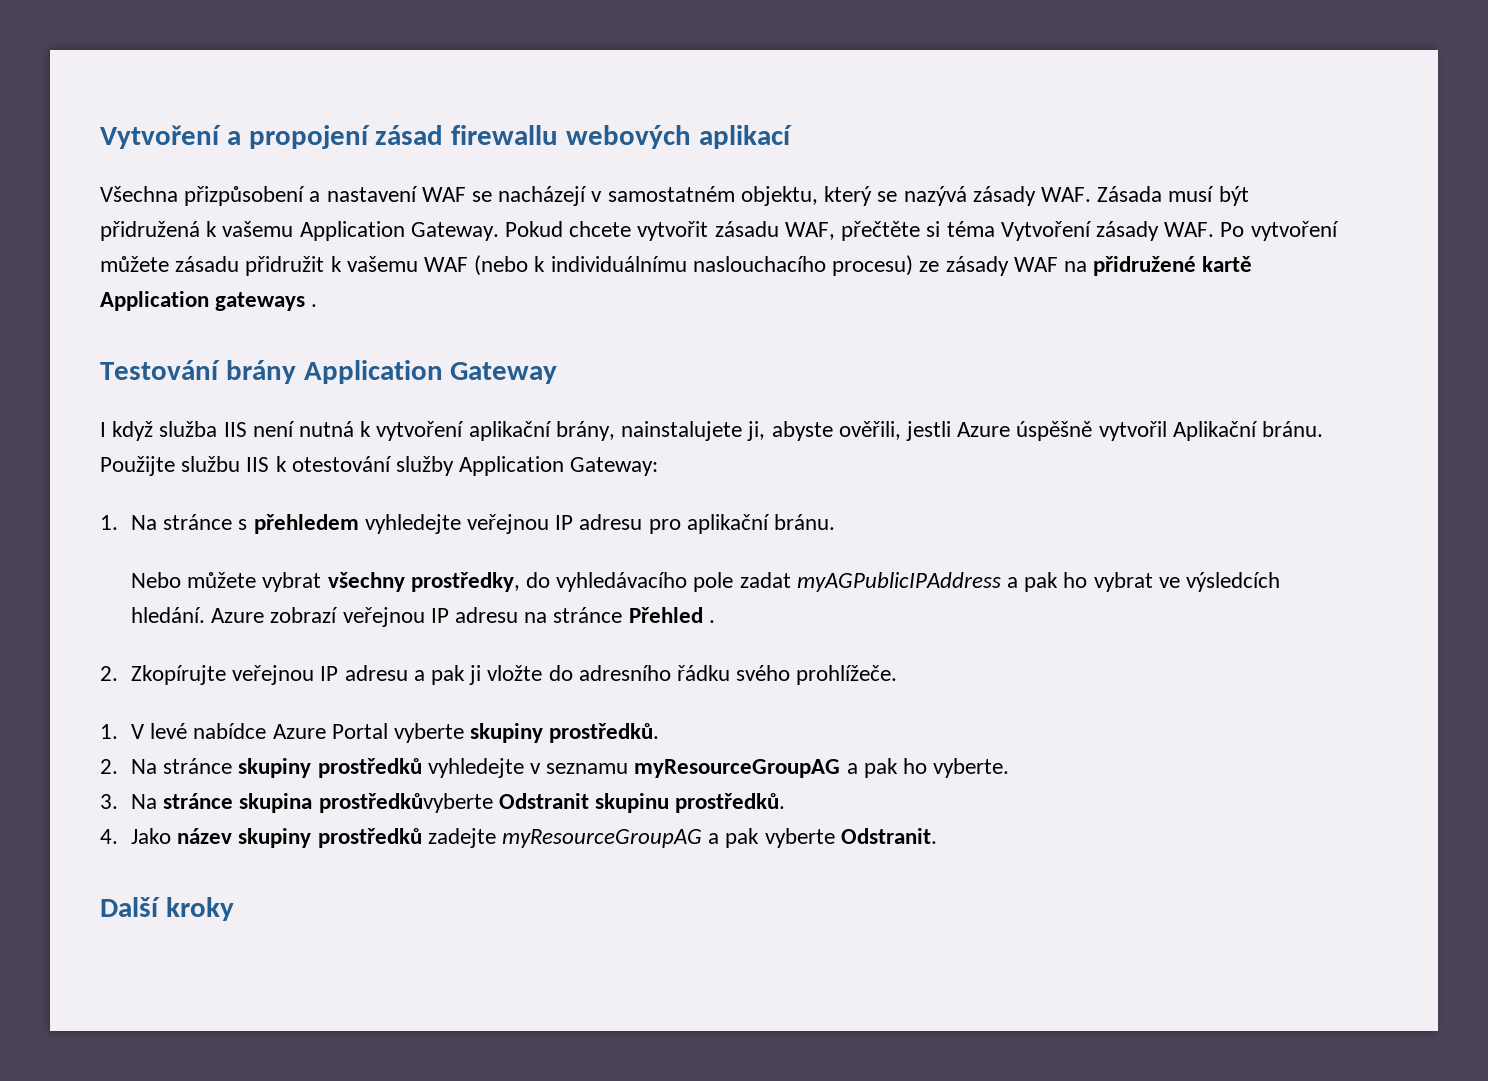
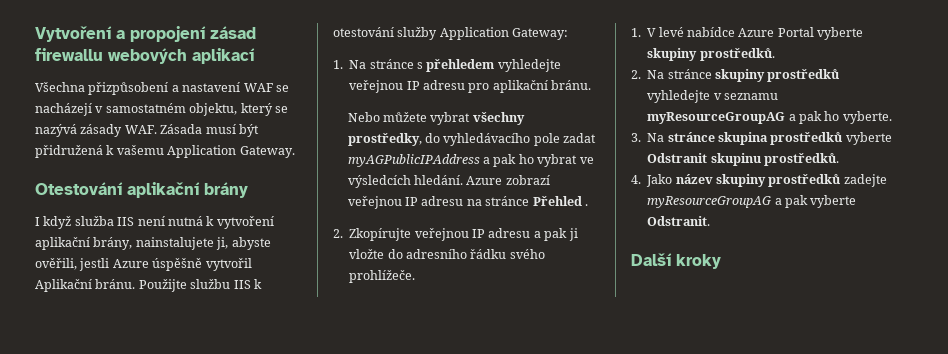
- Všechna přizpůsobení a nastavení WAF se nacházejí v samostatném objektu, který se nazývá zásady WAF. Zásada musí být přidružená k vašemu Application Gateway. Pokud chcete vytvořit zásadu WAF, přečtěte si téma Vytvoření zásady WAF. Po vytvoření můžete zásadu přidružit k vašemu WAF (nebo k individuálnímu naslouchacího procesu) ze zásady WAF na přidružené kartě Application gateways .
- Testování brány Application Gateway
+ Všechna přizpůsobení a nastavení WAF se nacházejí v samostatném objektu, který se nazývá zásady WAF. Zásada musí být přidružená k vašemu Application Gateway.
+ Otestování aplikační brány
- 3. Na stránce skupina prostředkůvyberte Odstranit skupinu prostředků.
+ 3. Na stránce skupina prostředků vyberte Odstranit skupinu prostředků.

